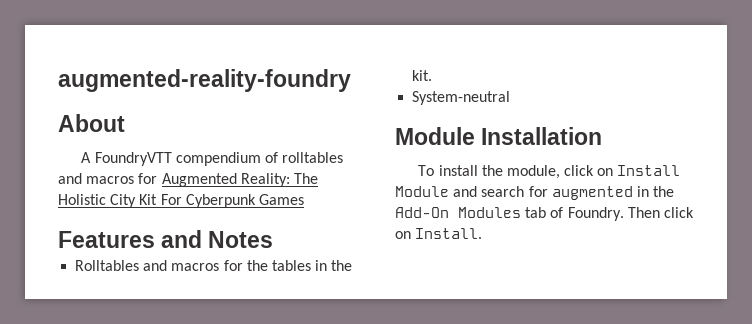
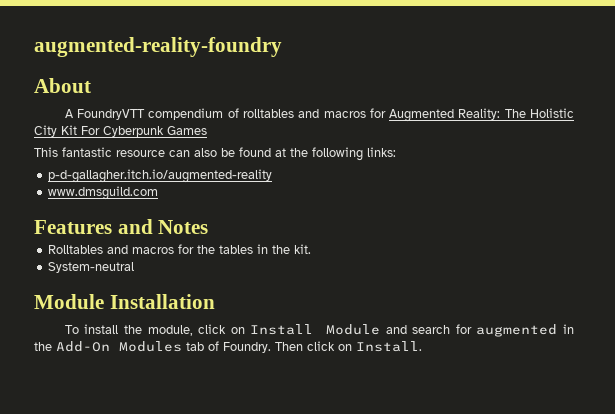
+ This fantastic resource can also be found at the following links:
+ p-d-gallagher.itch.io/augmented-reality
+ www.dmsguild.com

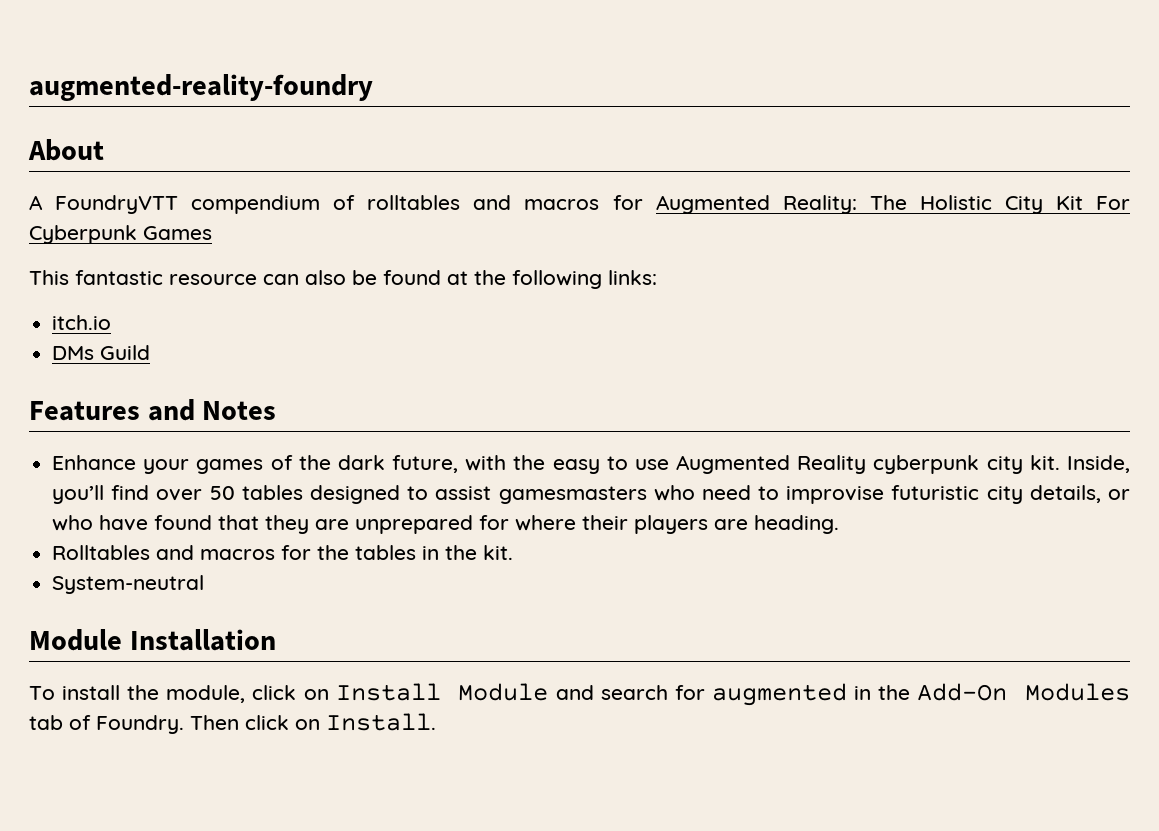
- p-d-gallagher.itch.io/augmented-reality
- www.dmsguild.com
+ itch.io
+ DMs Guild
+ Enhance your games of the dark future, with the easy to use Augmented Reality cyberpunk city kit. Inside, you’ll find over 50 tables designed to assist gamesmasters who need to improvise futuristic city details, or who have found that they are unprepared for where their players are heading.

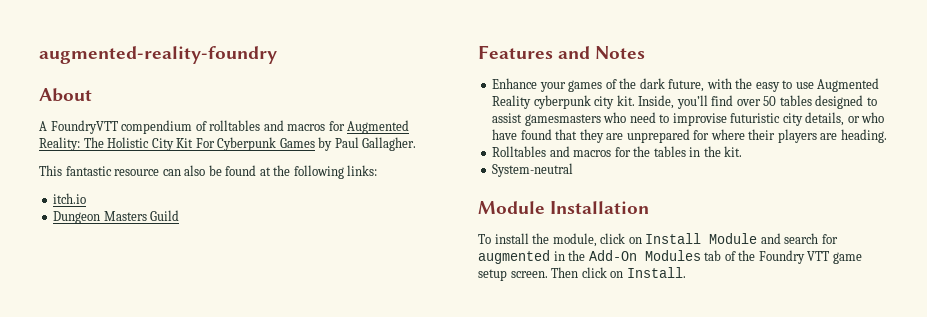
- A FoundryVTT compendium of rolltables and macros for Augmented Reality: The Holistic City Kit For Cyberpunk Games
+ A FoundryVTT compendium of rolltables and macros for Augmented Reality: The Holistic City Kit For Cyberpunk Games by Paul Gallagher.
- DMs Guild
+ Dungeon Masters Guild
- To install the module, click on Install Module and search for augmented in the Add-On Modules tab of Foundry.
+ To install the module, click on Install Module and search for augmented in the Add-On Modules tab of the Foundry VTT game setup screen.

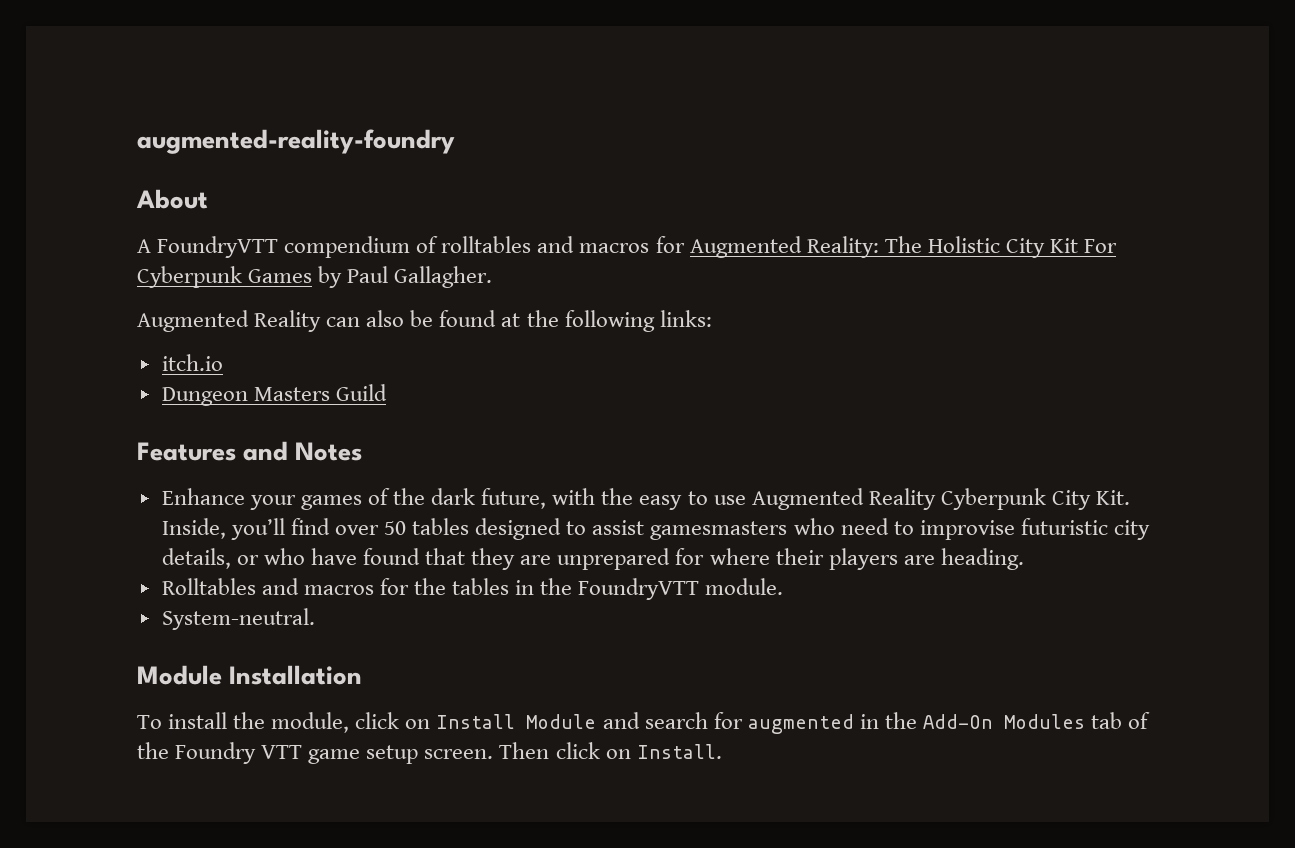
- This fantastic resource can also be found at the following links:
+ Augmented Reality can also be found at the following links:
- Enhance your games of the dark future, with the easy to use Augmented Reality cyberpunk city kit. Inside, you’ll find over 50 tables designed to assist gamesmasters who need to improvise futuristic city details, or who have found that they are unprepared for where their players are heading.
+ Enhance your games of the dark future, with the easy to use Augmented Reality Cyberpunk City Kit. Inside, you’ll find over 50 tables designed to assist gamesmasters who need to improvise futuristic city details, or who have found that they are unprepared for where their players are heading.
- Rolltables and macros for the tables in the kit.
- System-neutral
+ Rolltables and macros for the tables in the FoundryVTT module.
+ System-neutral.

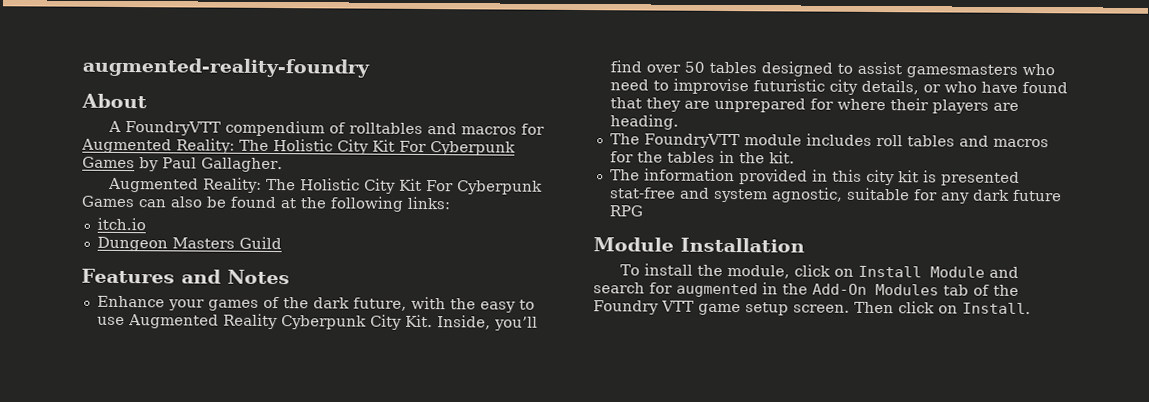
- Augmented Reality can also be found at the following links:
+ Augmented Reality: The Holistic City Kit For Cyberpunk Games can also be found at the following links:
- Rolltables and macros for the tables in the FoundryVTT module.
- System-neutral.
+ The FoundryVTT module includes roll tables and macros for the tables in the kit.
+ The information provided in this city kit is presented stat-free and system agnostic, suitable for any dark future RPG

